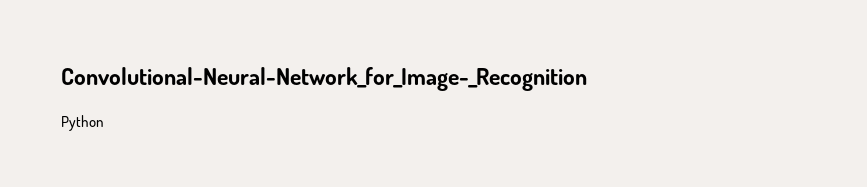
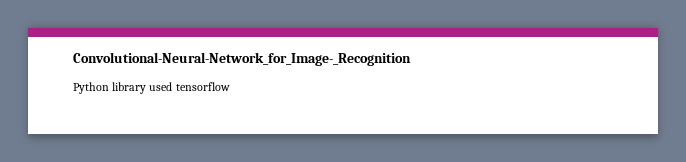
- Python
+ Python library used tensorflow

